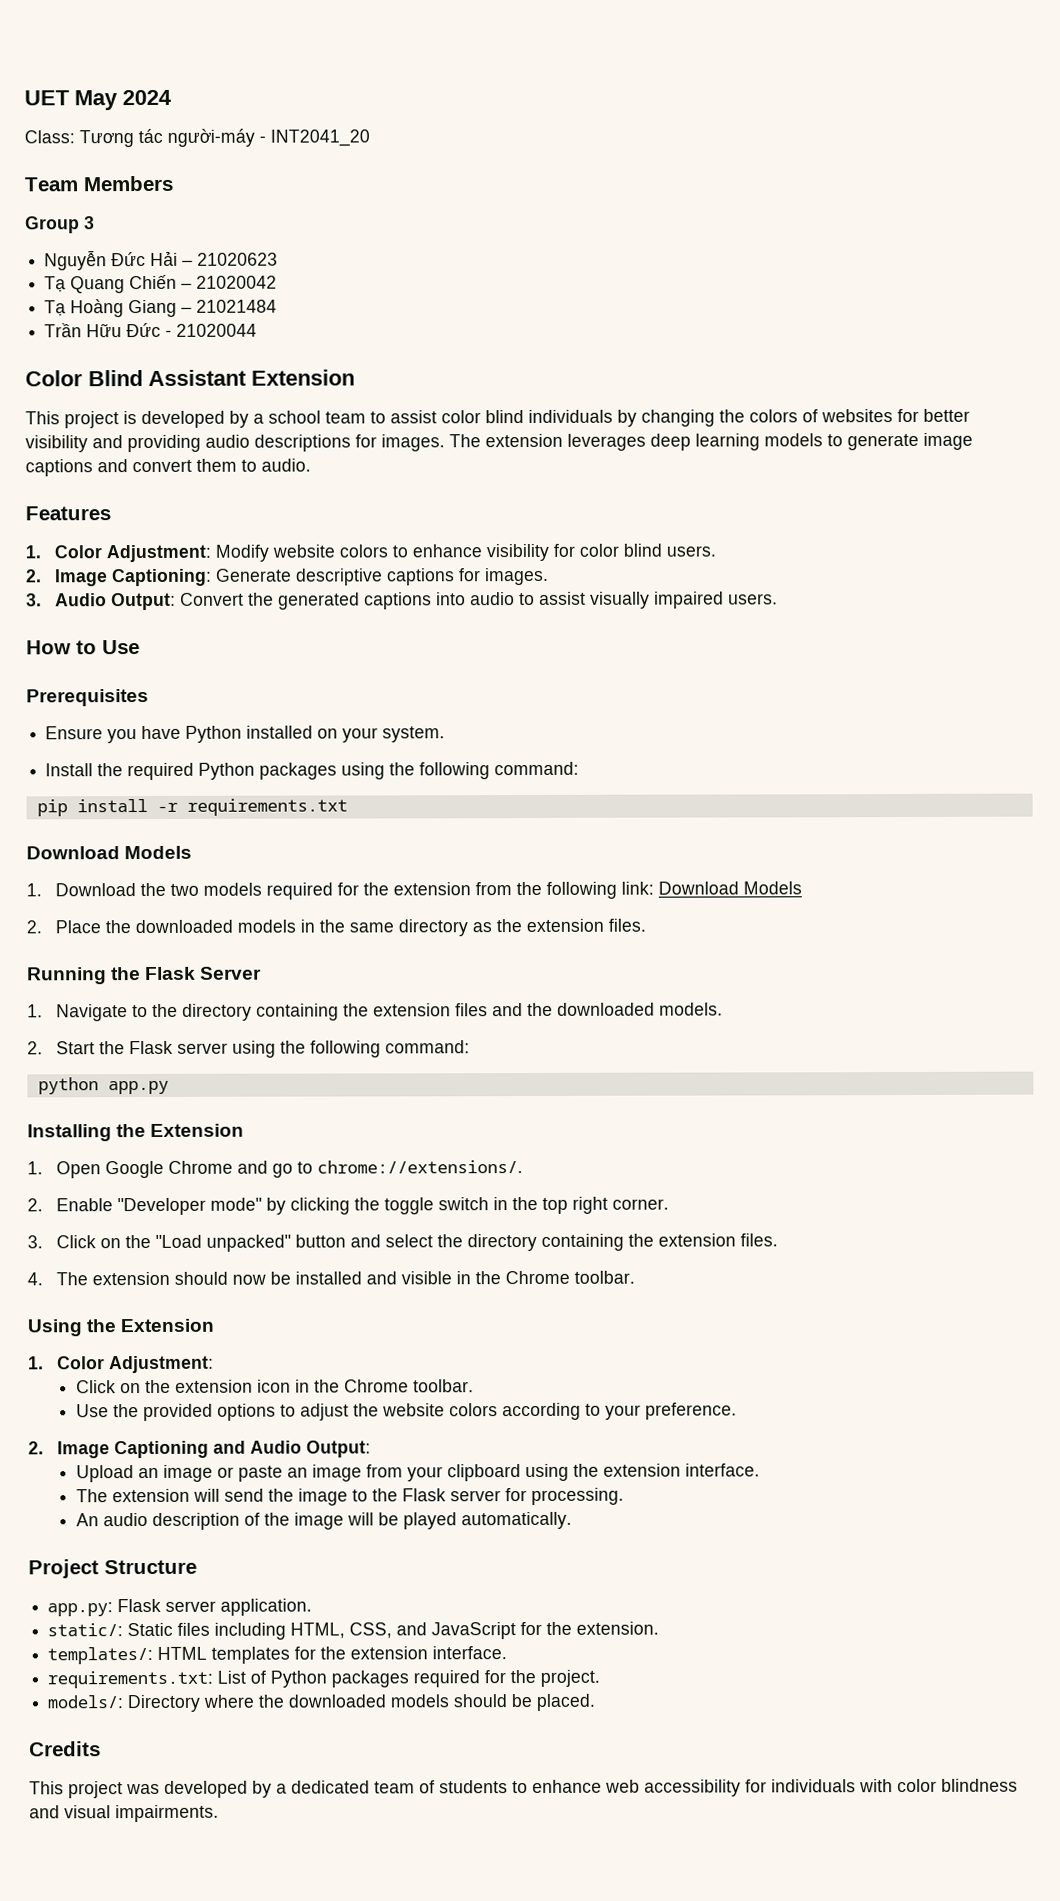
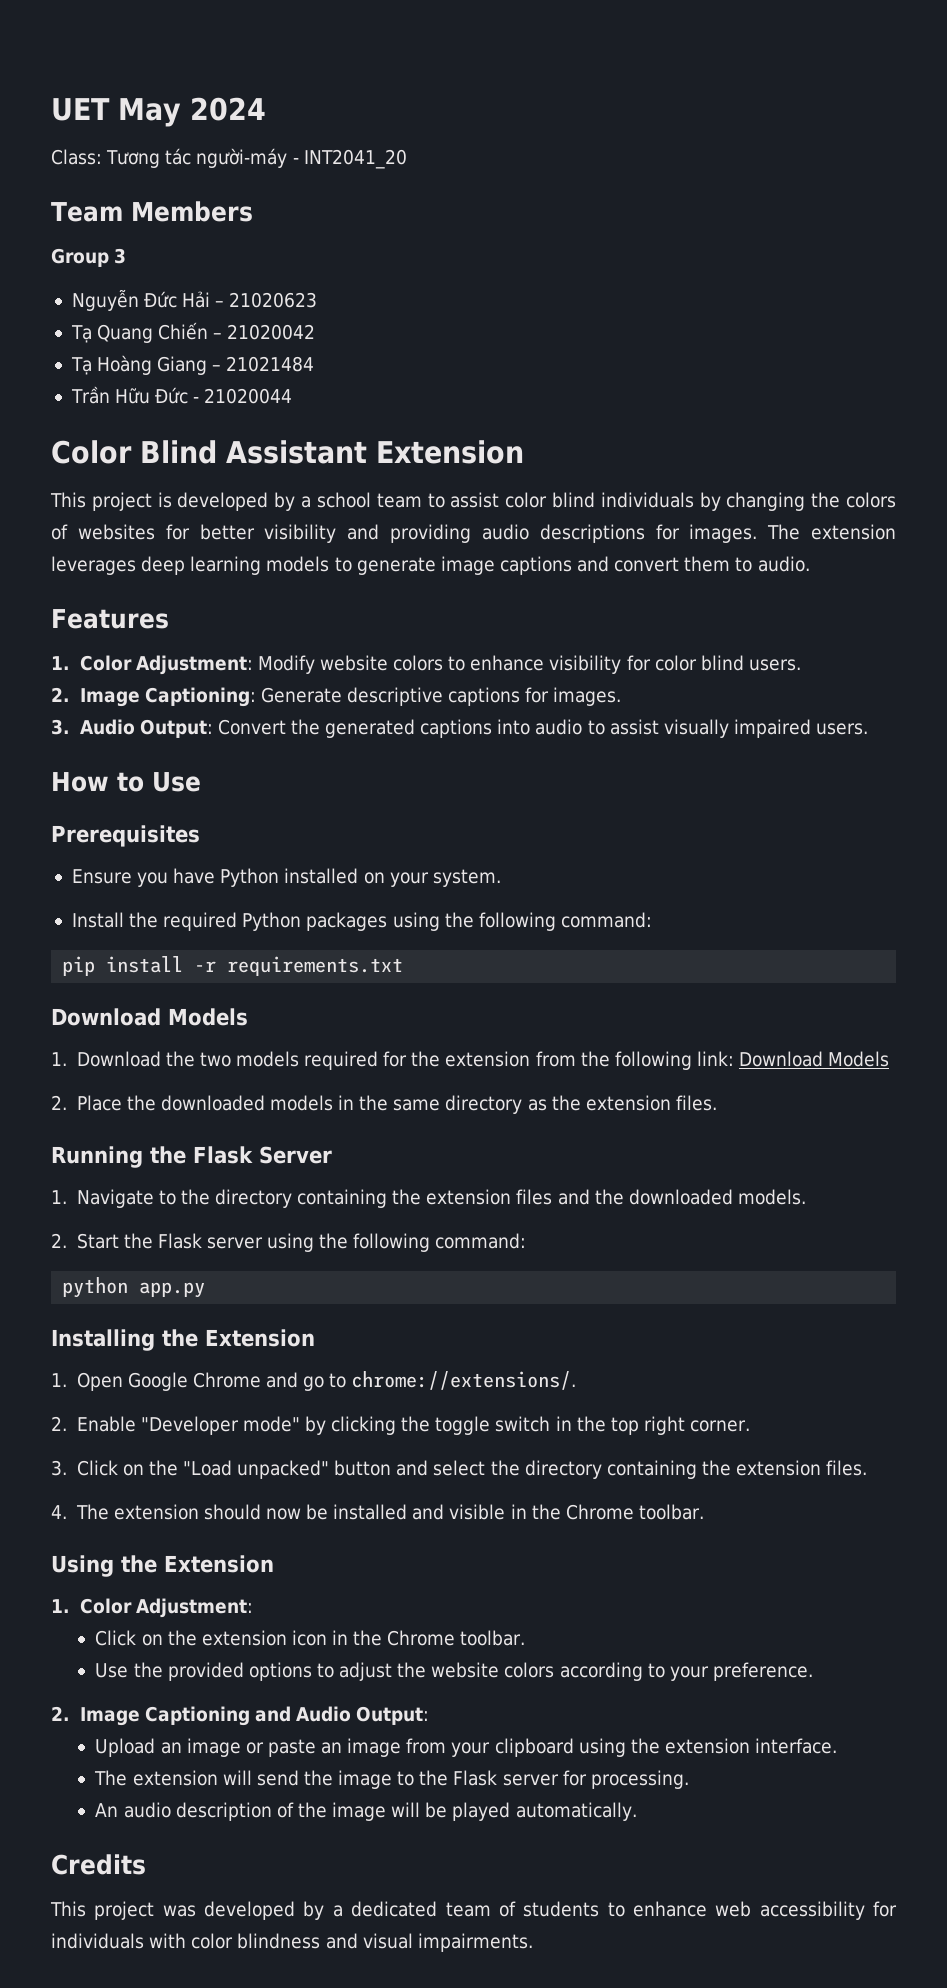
- Project Structure
- app.py: Flask server application.
- static/: Static files including HTML, CSS, and JavaScript for the extension.
- templates/: HTML templates for the extension interface.
- requirements.txt: List of Python packages required for the project.
- models/: Directory where the downloaded models should be placed.

